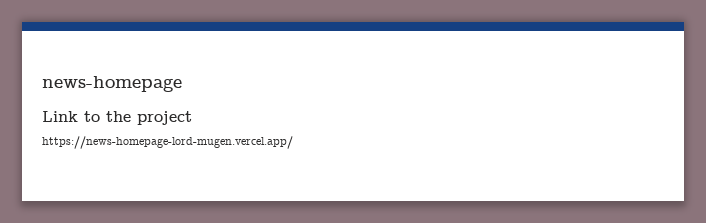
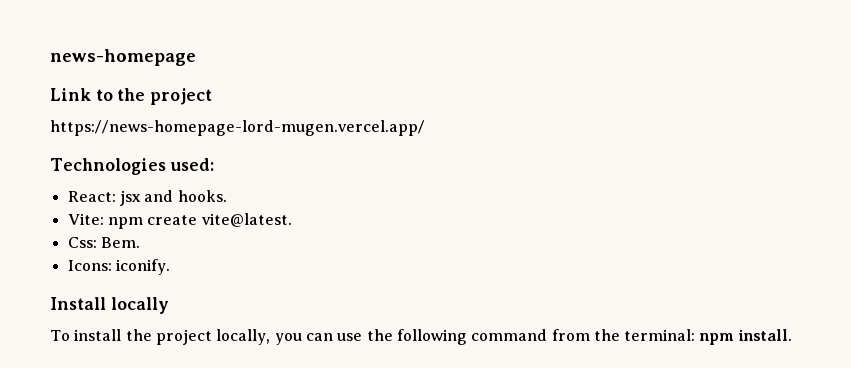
+ Technologies used:
+ React: jsx and hooks.
+ Vite: npm create vite@latest.
+ Css: Bem.
+ Icons: iconify.
+ Install locally
+ To install the project locally, you can use the following command from the terminal: npm install.

